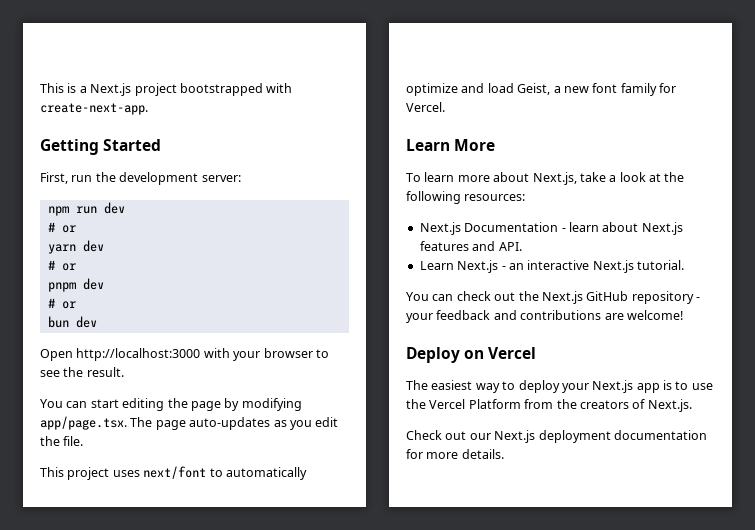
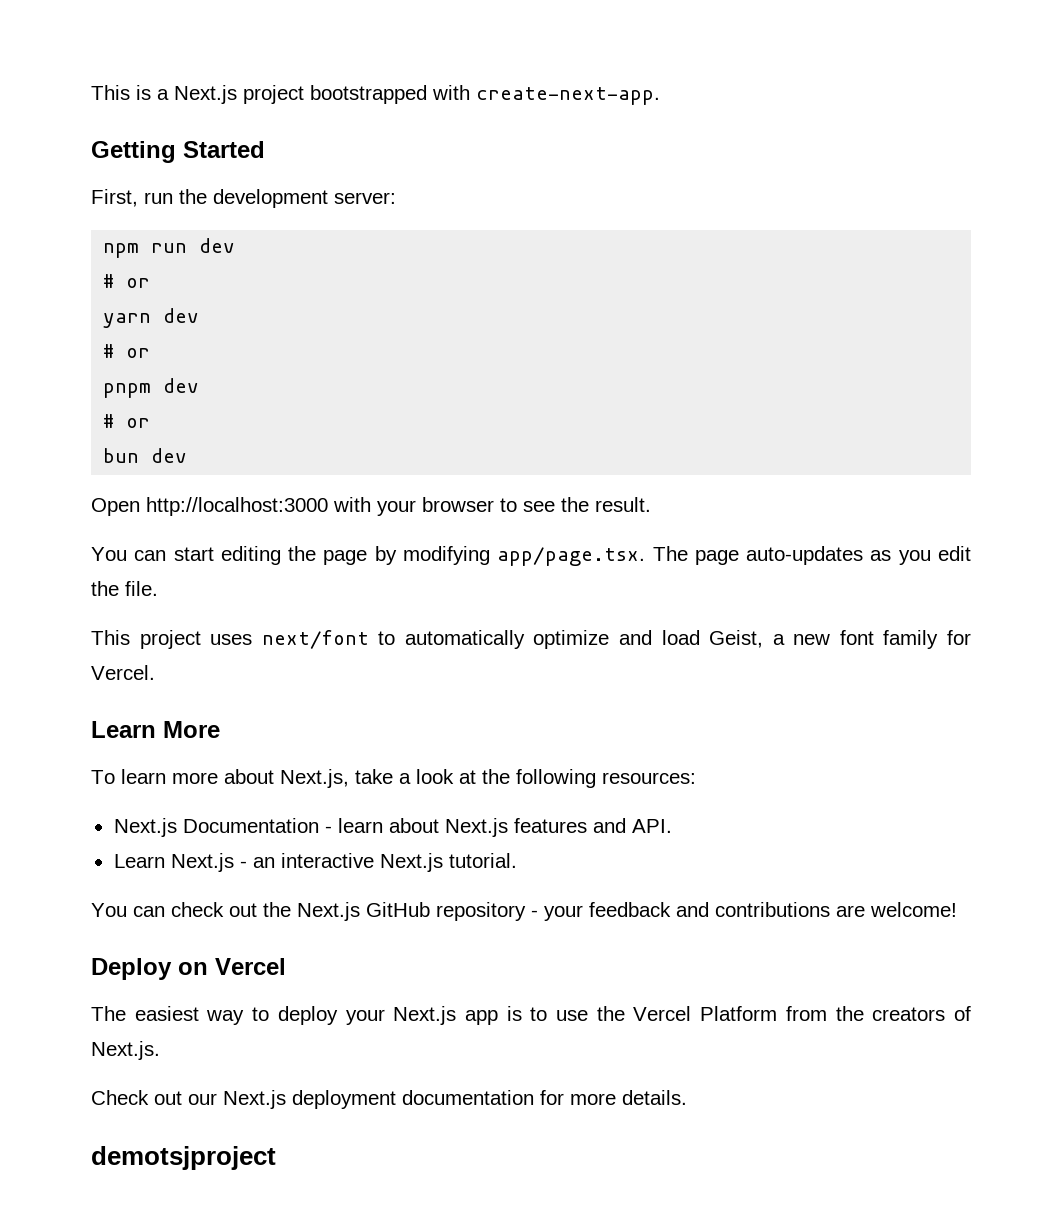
+ demotsjproject

